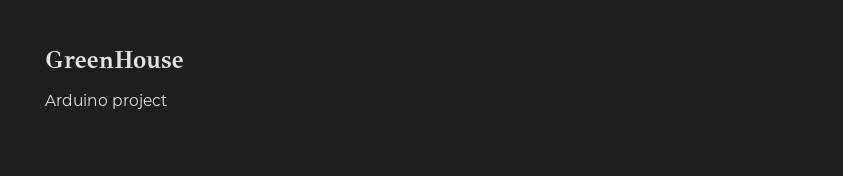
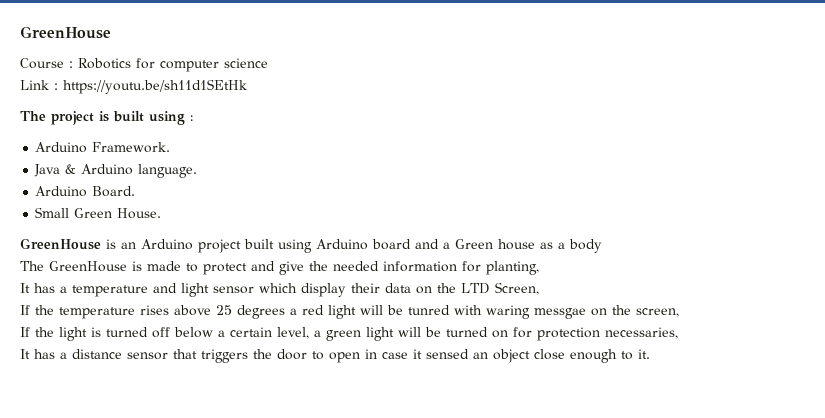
- Arduino project
+ Course : Robotics for computer science
+ Link : https://youtu.be/sh11d1SEtHk
+ The project is built using :
+ Arduino Framework.
+ Java & Arduino language.
+ Arduino Board.
+ Small Green House.
+ GreenHouse is an Arduino project built using Arduino board and a Green house as a body
+ The GreenHouse is made to protect and give the needed information for planting,
+ It has a temperature and light sensor which display their data on the LTD Screen,
+ If the temperature rises above 25 degrees a red light will be tunred with waring messgae on the screen,
+ If the light is turned off below a certain level, a green light will be turned on for protection necessaries,
+ It has a distance sensor that triggers the door to open in case it sensed an object close enough to it.

